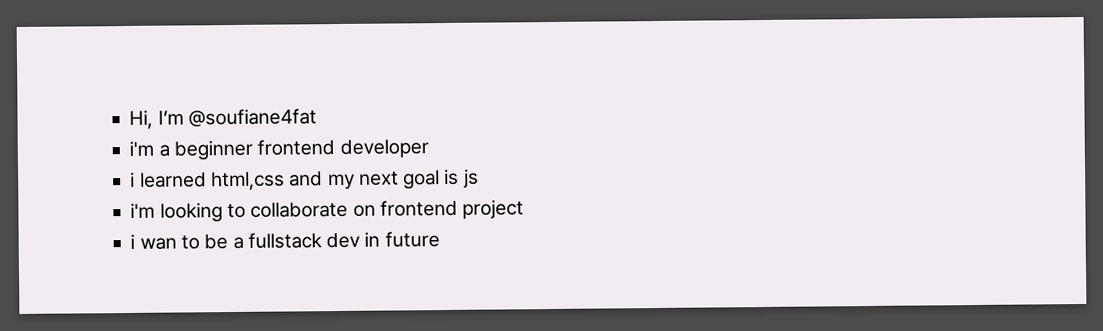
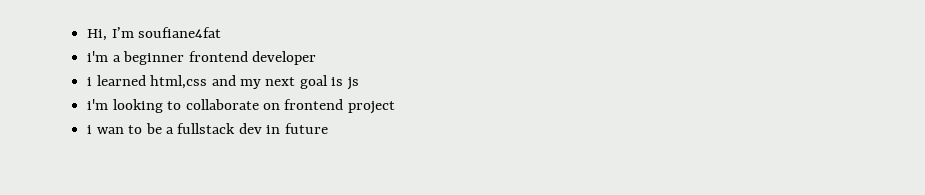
- Hi, I’m @soufiane4fat
+ Hi, I’m soufiane4fat

